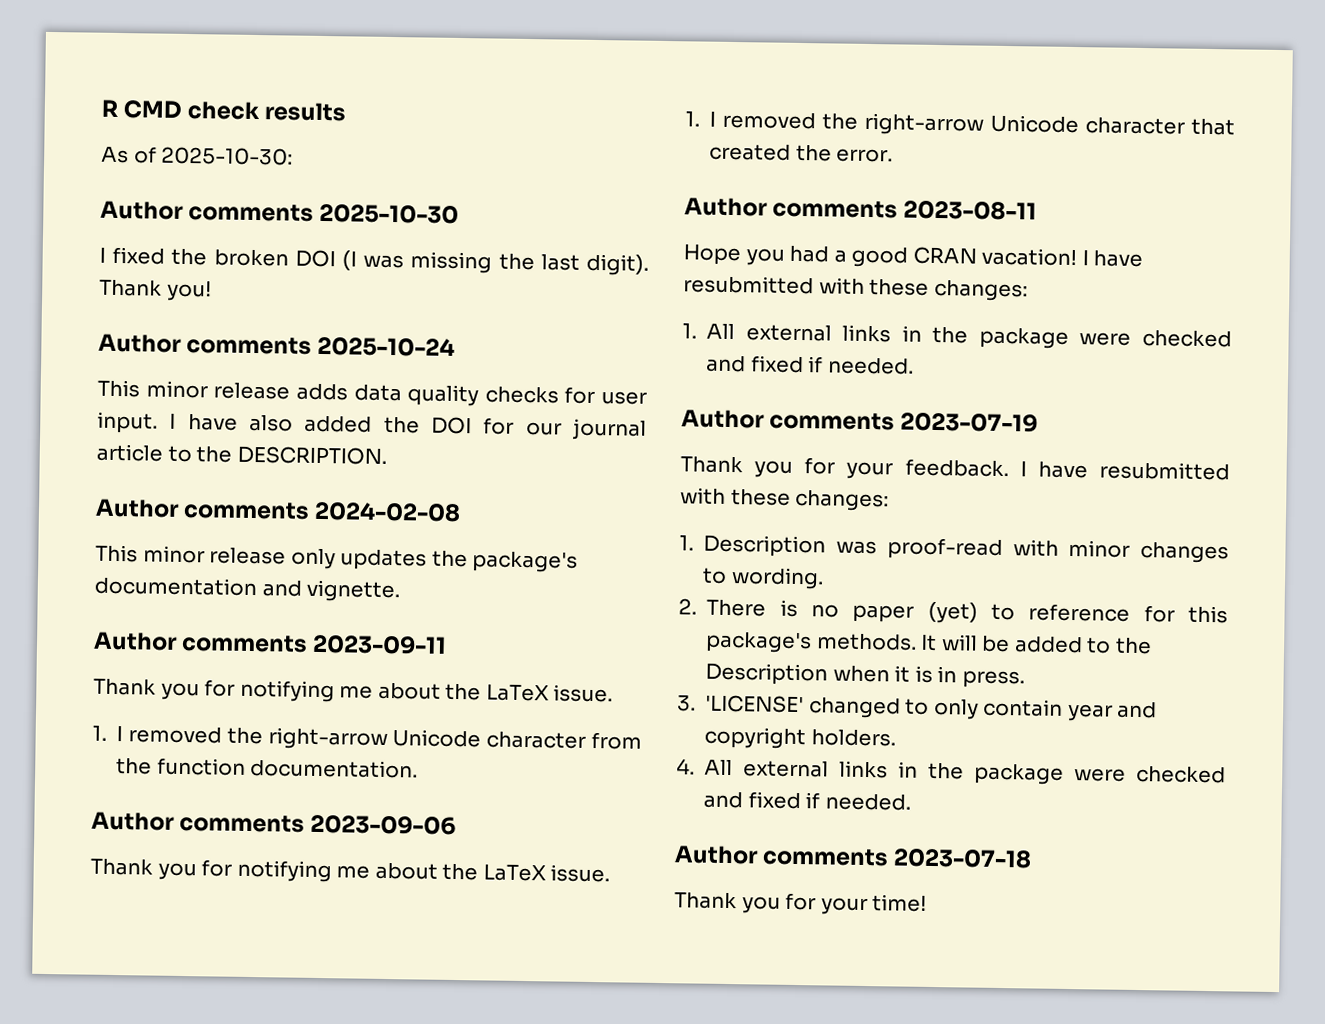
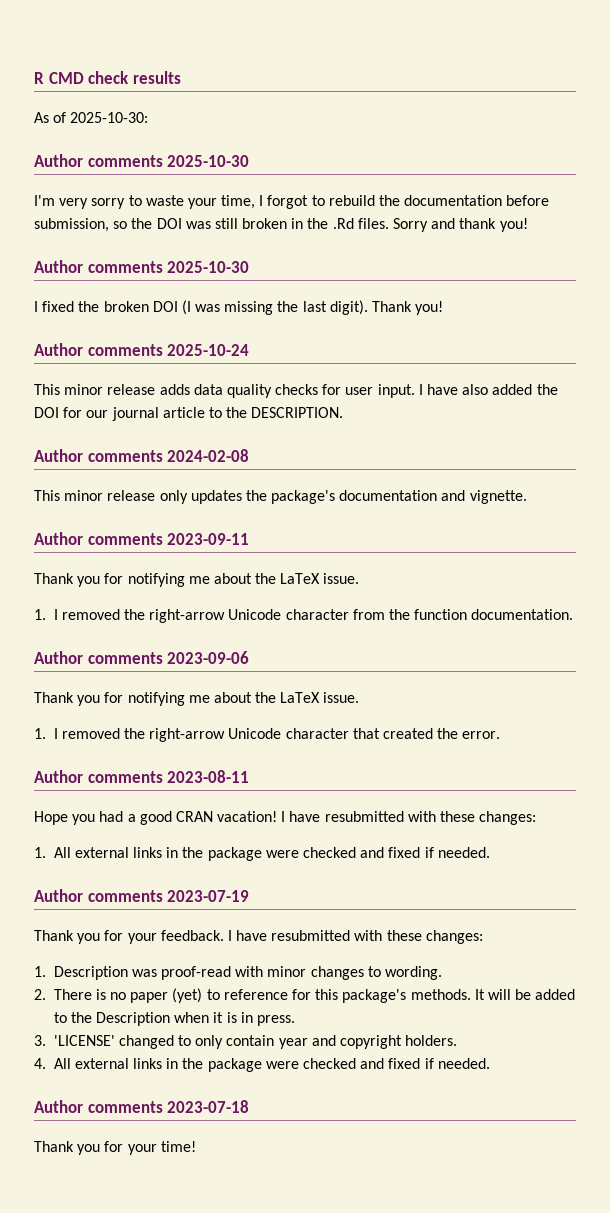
+ I'm very sorry to waste your time, I forgot to rebuild the documentation before submission, so the DOI was still broken in the .Rd files. Sorry and thank you!
+ Author comments 2025-10-30

